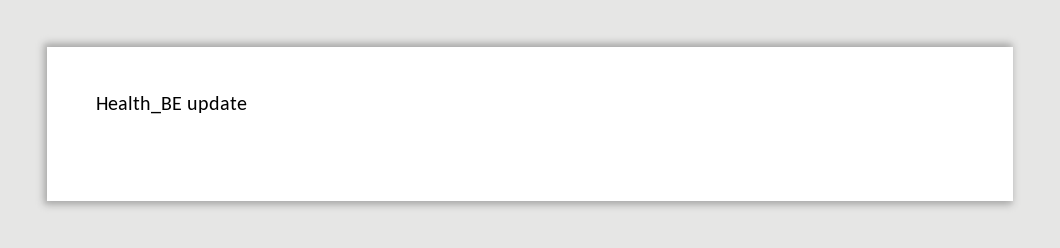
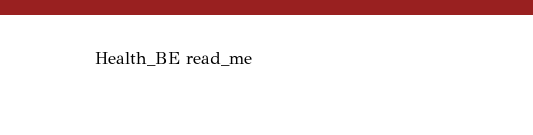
- Health_BE update
+ Health_BE read_me

